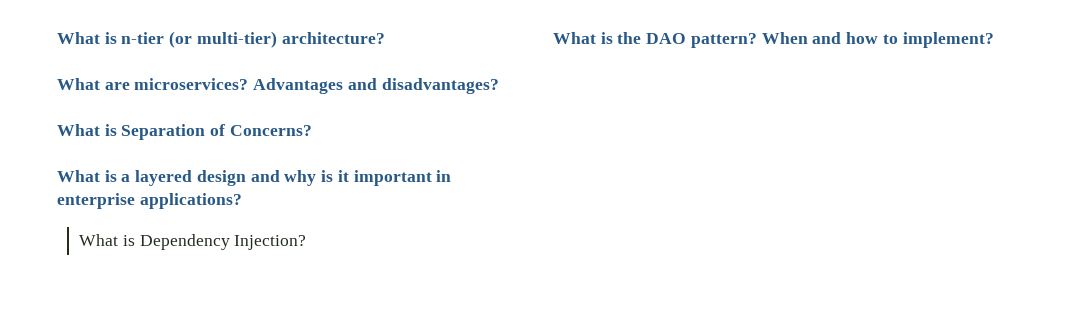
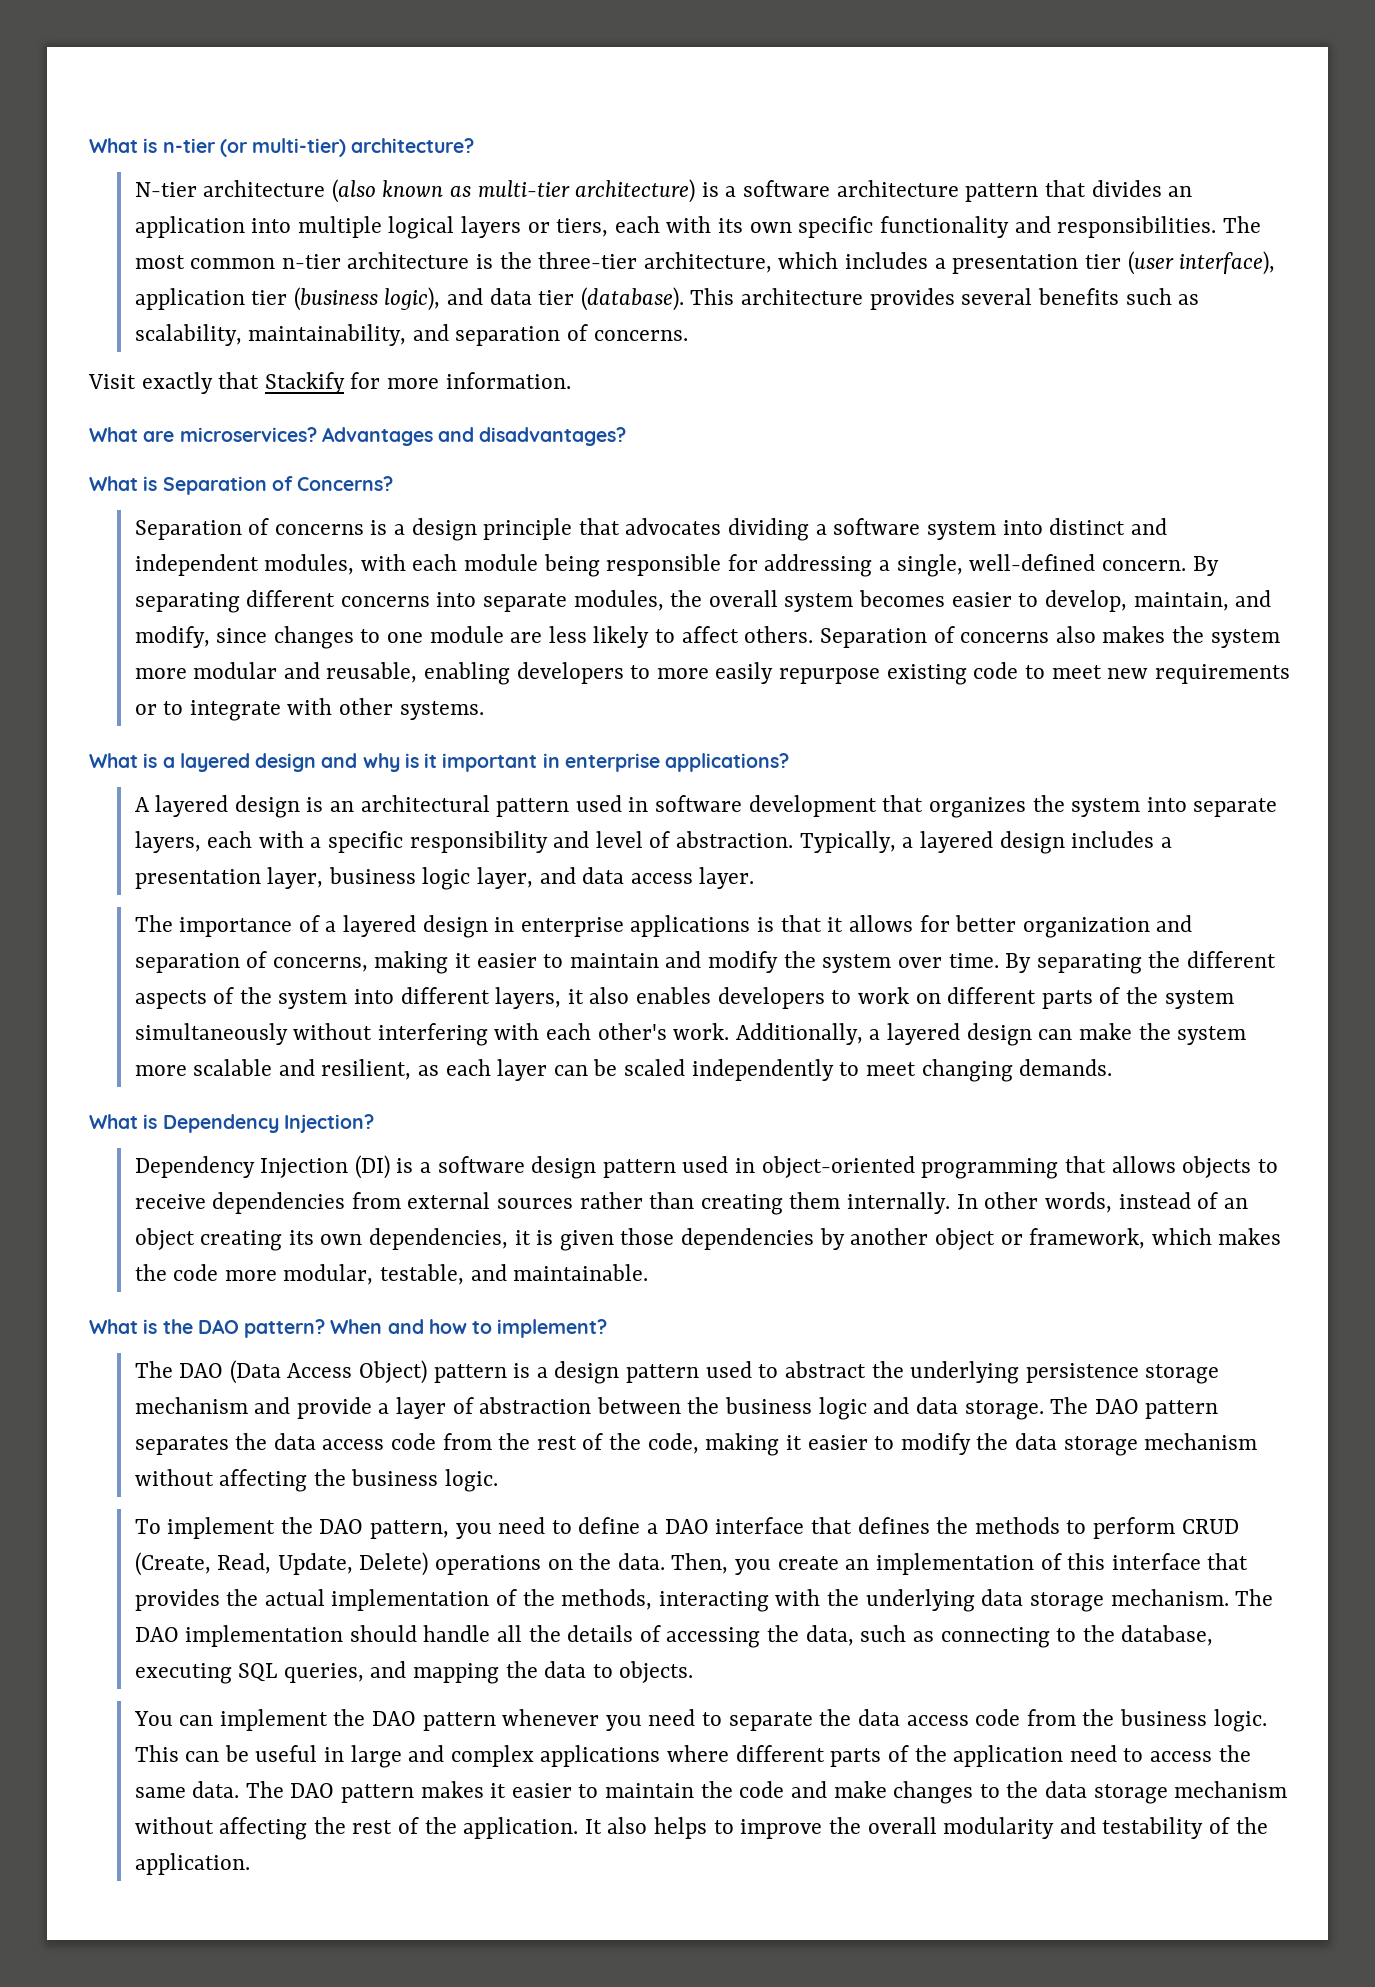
+ N-tier architecture (also known as multi-tier architecture) is a software architecture pattern that divides an application into multiple logical layers or tiers, each with its own specific functionality and responsibilities. The most common n-tier architecture is the three-tier architecture, which includes a presentation tier (user interface), application tier (business logic), and data tier (database). This architecture provides several benefits such as scalability, maintainability, and separation of concerns.
+ Visit exactly that Stackify for more information.
+ Separation of concerns is a design principle that advocates dividing a software system into distinct and independent modules, with each module being responsible for addressing a single, well-defined concern. By separating different concerns into separate modules, the overall system becomes easier to develop, maintain, and modify, since changes to one module are less likely to affect others. Separation of concerns also makes the system more modular and reusable, enabling developers to more easily repurpose existing code to meet new requirements or to integrate with other systems.
+ A layered design is an architectural pattern used in software development that organizes the system into separate layers, each with a specific responsibility and level of abstraction. Typically, a layered design includes a presentation layer, business logic layer, and data access layer.
+ The importance of a layered design in enterprise applications is that it allows for better organization and separation of concerns, making it easier to maintain and modify the system over time. By separating the different aspects of the system into different layers, it also enables developers to work on different parts of the system simultaneously without interfering with each other's work. Additionally, a layered design can make the system more scalable and resilient, as each layer can be scaled independently to meet changing demands.
  What is Dependency Injection?
+ Dependency Injection (DI) is a software design pattern used in object-oriented programming that allows objects to receive dependencies from external sources rather than creating them internally. In other words, instead of an object creating its own dependencies, it is given those dependencies by another object or framework, which makes the code more modular, testable, and maintainable.
+ The DAO (Data Access Object) pattern is a design pattern used to abstract the underlying persistence storage mechanism and provide a layer of abstraction between the business logic and data storage. The DAO pattern separates the data access code from the rest of the code, making it easier to modify the data storage mechanism without affecting the business logic.
+ To implement the DAO pattern, you need to define a DAO interface that defines the methods to perform CRUD (Create, Read, Update, Delete) operations on the data. Then, you create an implementation of this interface that provides the actual implementation of the methods, interacting with the underlying data storage mechanism. The DAO implementation should handle all the details of accessing the data, such as connecting to the database, executing SQL queries, and mapping the data to objects.
+ You can implement the DAO pattern whenever you need to separate the data access code from the business logic. This can be useful in large and complex applications where different parts of the application need to access the same data. The DAO pattern makes it easier to maintain the code and make changes to the data storage mechanism without affecting the rest of the application. It also helps to improve the overall modularity and testability of the application.

